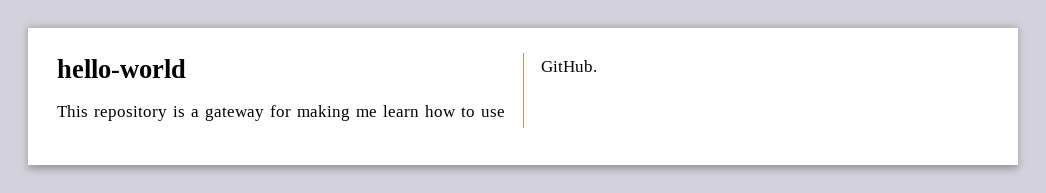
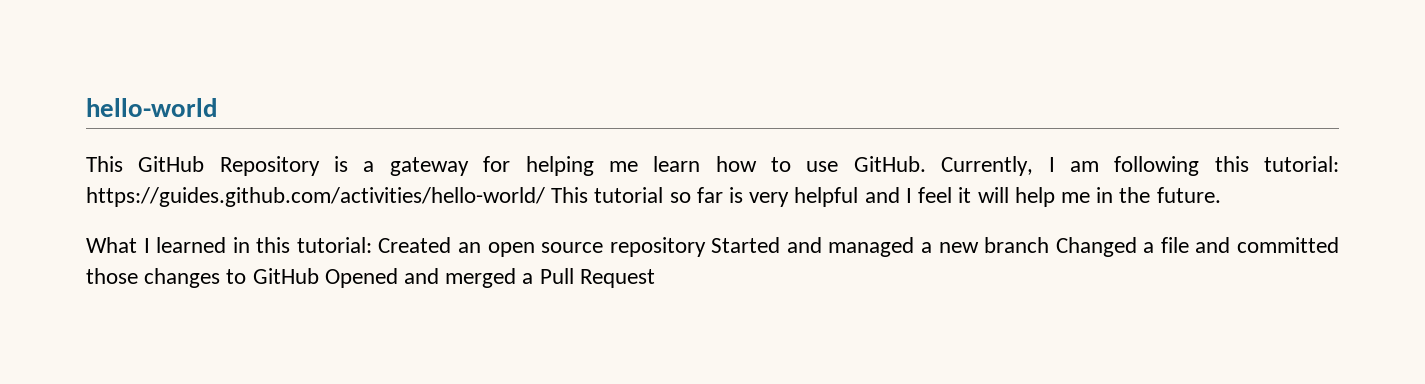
- This repository is a gateway for making me learn how to use GitHub.
+ This GitHub Repository is a gateway for helping me learn how to use GitHub.
+ Currently, I am following this tutorial: https://guides.github.com/activities/hello-world/ This tutorial so far is very helpful and I feel it will help me in the future.
+ What I learned in this tutorial: Created an open source repository Started and managed a new branch Changed a file and committed those changes to GitHub Opened and merged a Pull Request

